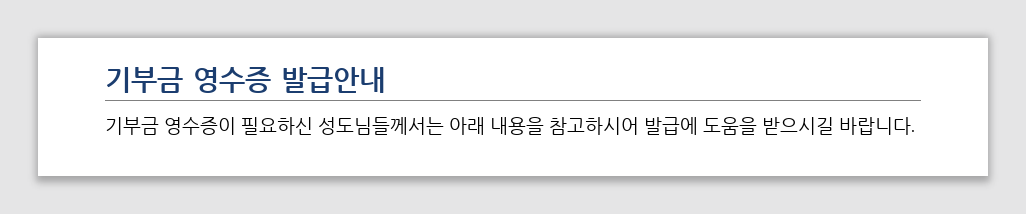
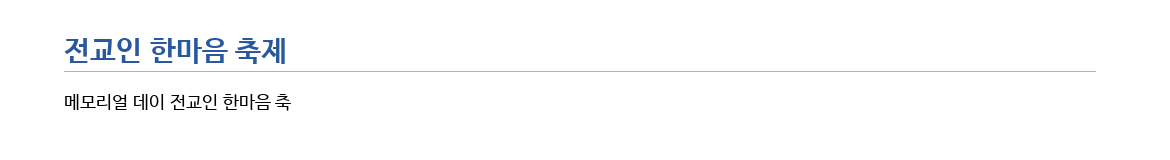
- 기부금 영수증 발급안내
- 기부금 영수증이 필요하신 성도님들께서는 아래 내용을 참고하시어 발급에 도움을 받으시길 바랍니다.
+ 전교인 한마음 축제
+ 메모리얼 데이 전교인 한마음 축

